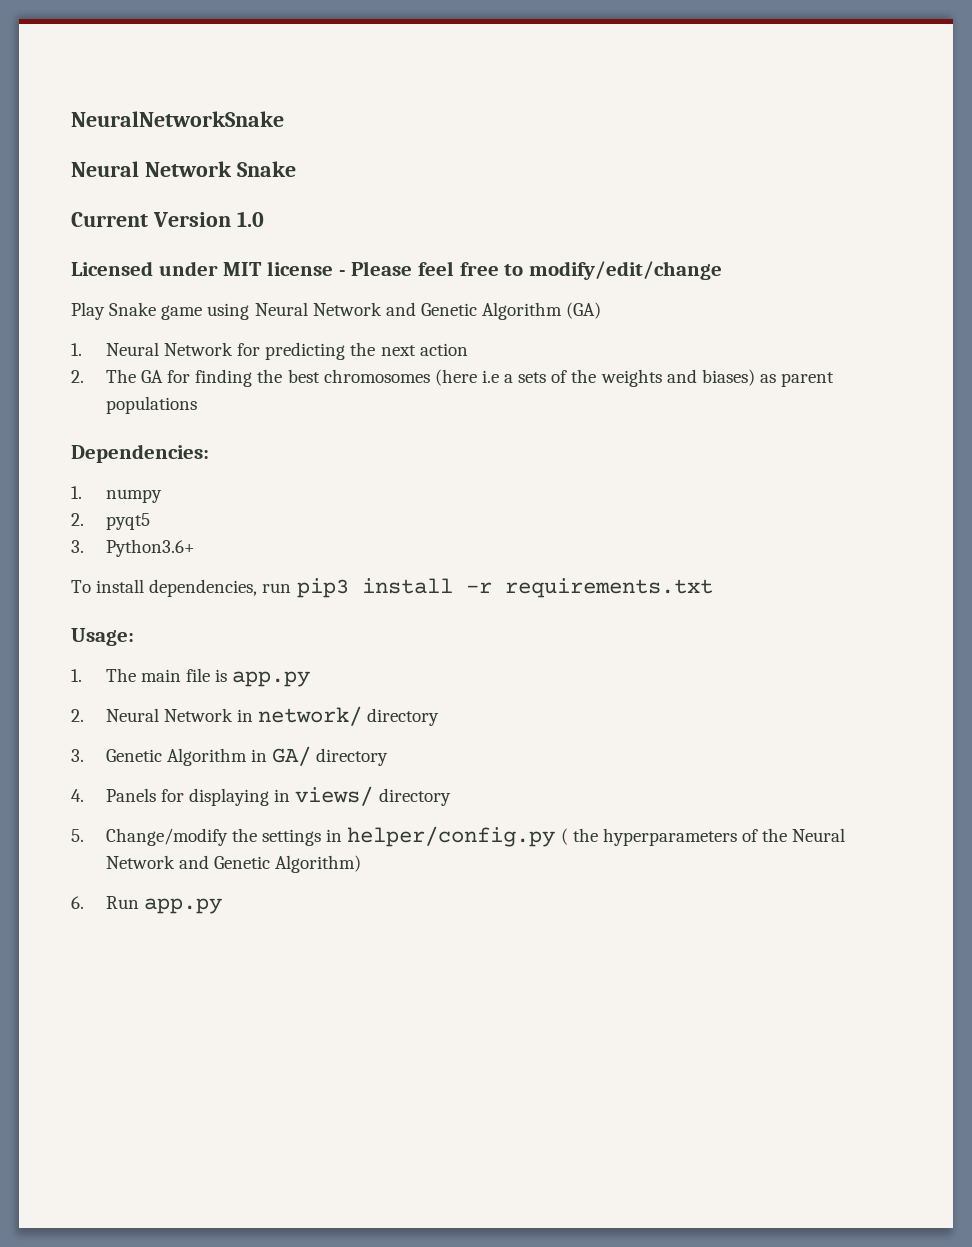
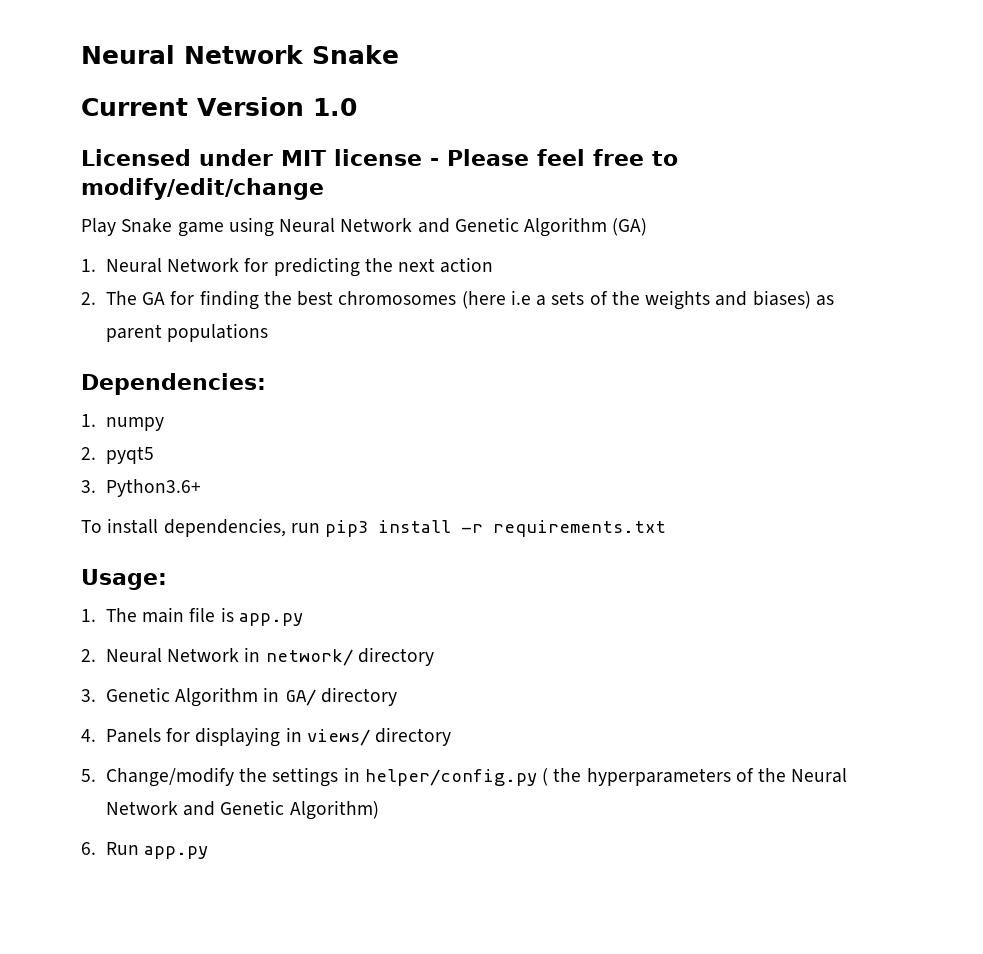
- NeuralNetworkSnake

